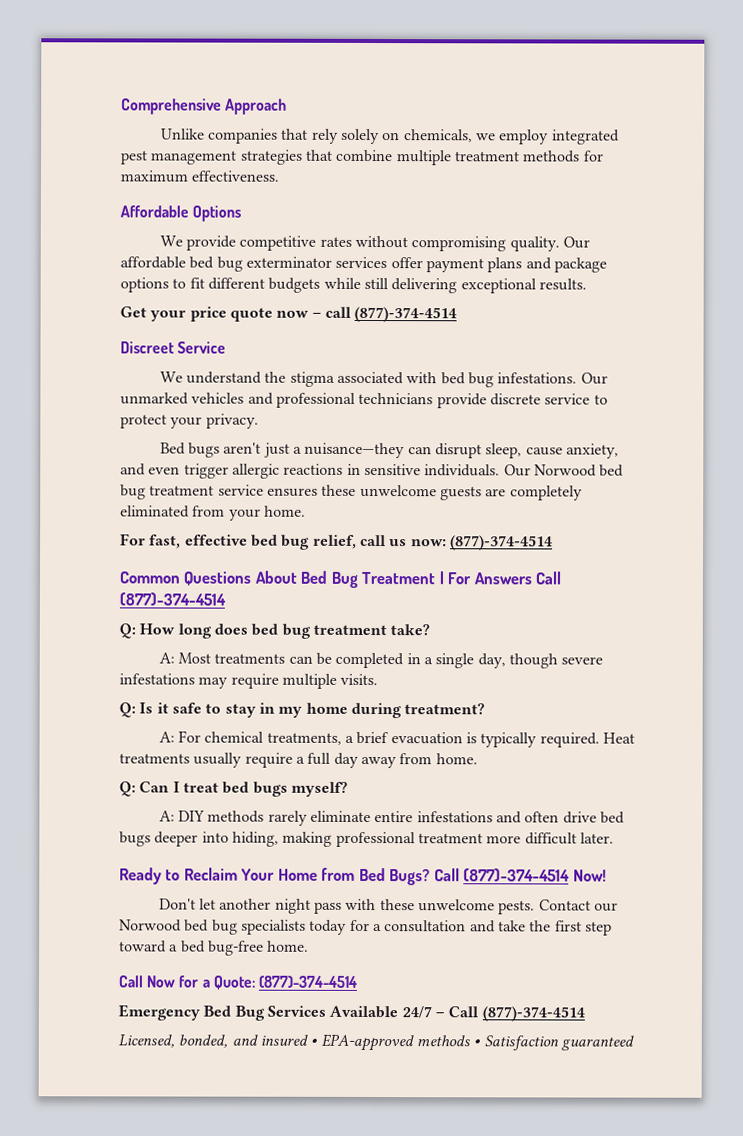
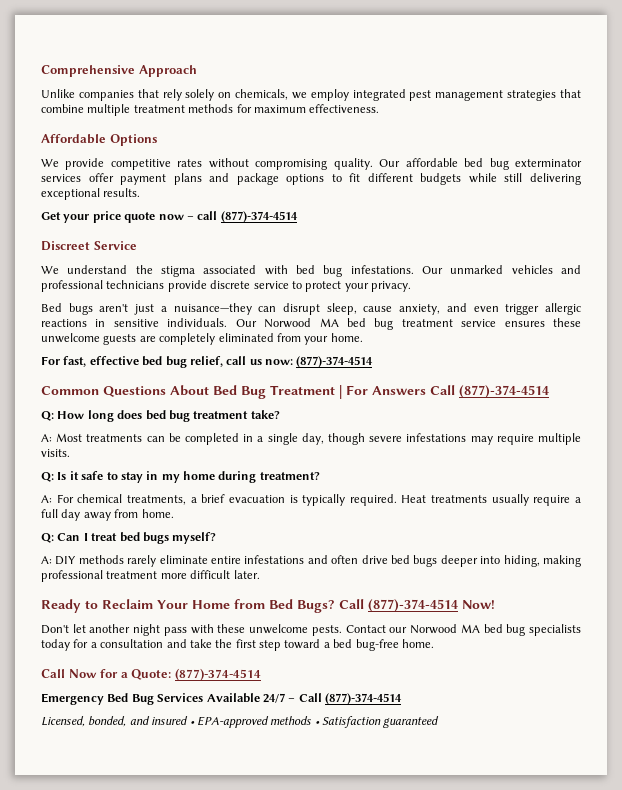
- Our Norwood bed bug treatment service ensures these unwelcome guests are completely eliminated from your home.
+ Our Norwood MA bed bug treatment service ensures these unwelcome guests are completely eliminated from your home.
- Contact our Norwood bed bug specialists today for a consultation and take the first step toward a bed bug-free home.
+ Contact our Norwood MA bed bug specialists today for a consultation and take the first step toward a bed bug-free home.

